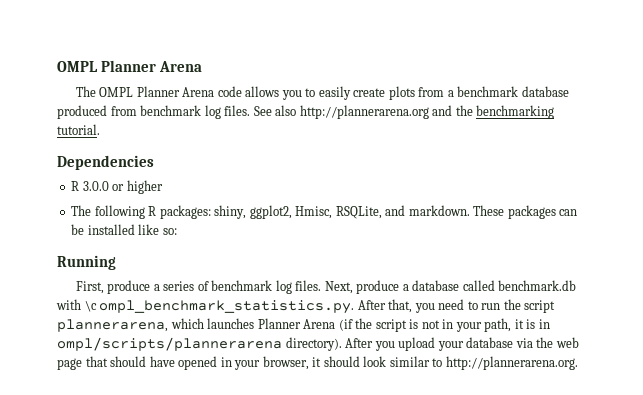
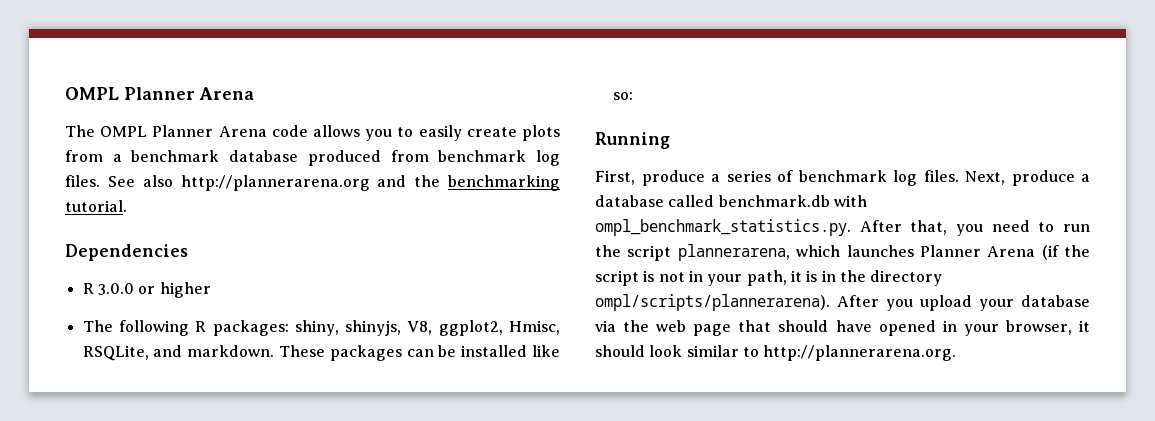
- The following R packages: shiny, ggplot2, Hmisc, RSQLite, and markdown.
+ The following R packages: shiny, shinyjs, V8, ggplot2, Hmisc, RSQLite, and markdown.
- Next, produce a database called benchmark.db with \c ompl_benchmark_statistics.py. After that, you need to run the script plannerarena, which launches Planner Arena (if the script is not in your path, it is in ompl/scripts/plannerarena directory).
+ Next, produce a database called benchmark.db with ompl_benchmark_statistics.py. After that, you need to run the script plannerarena, which launches Planner Arena (if the script is not in your path, it is in the directory ompl/scripts/plannerarena).

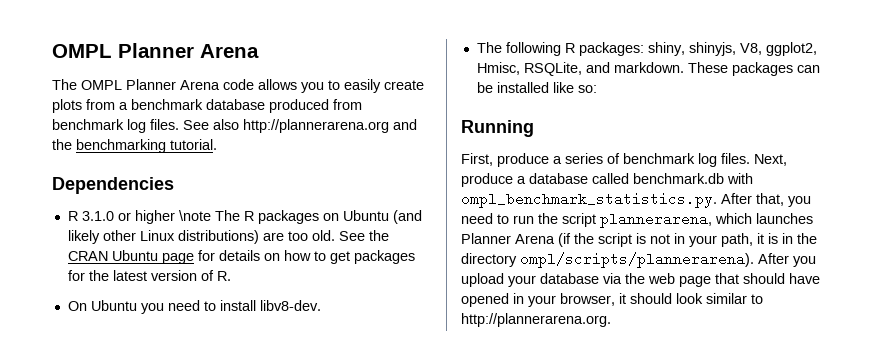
- R 3.0.0 or higher
+ R 3.1.0 or higher \note The R packages on Ubuntu (and likely other Linux distributions) are too old. See the CRAN Ubuntu page for details on how to get packages for the latest version of R.
+ On Ubuntu you need to install libv8-dev.

